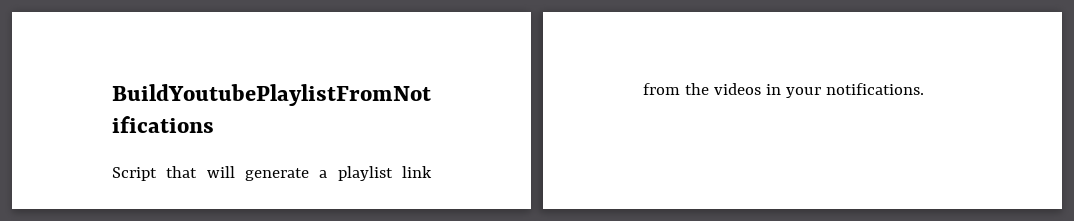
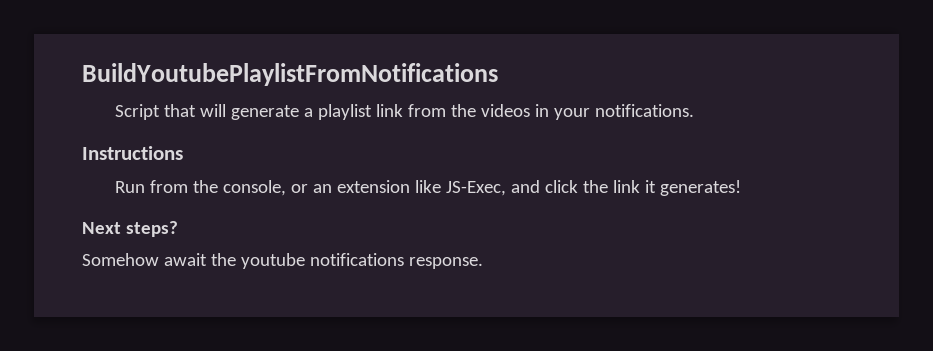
+ Instructions
+ Run from the console, or an extension like JS-Exec, and click the link it generates!
+ Next steps?
+ Somehow await the youtube notifications response.

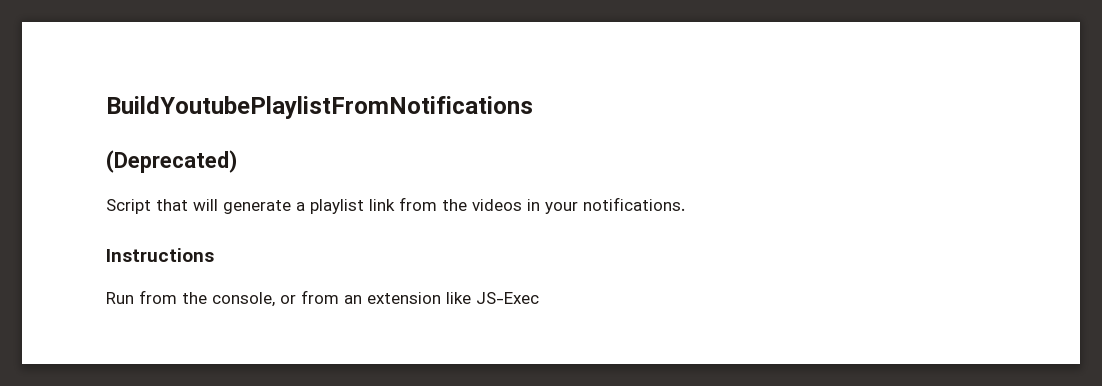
+ (Deprecated)
- Run from the console, or an extension like JS-Exec, and click the link it generates!
- Next steps?
- Somehow await the youtube notifications response.
+ Run from the console, or from an extension like JS-Exec

